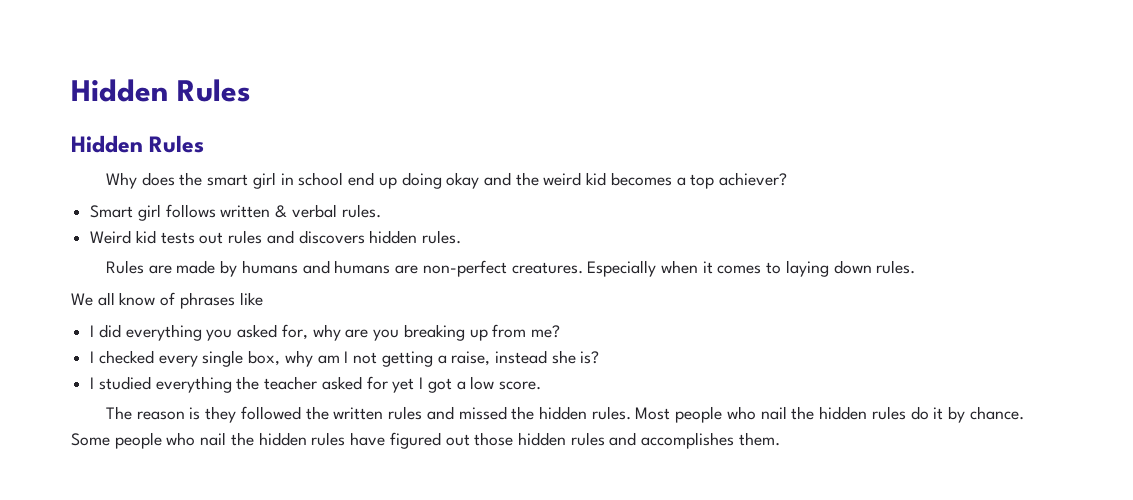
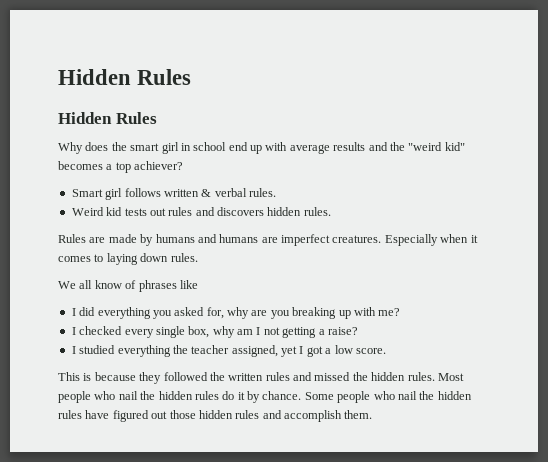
- Why does the smart girl in school end up doing okay and the weird kid becomes a top achiever?
+ Why does the smart girl in school end up with average results and the "weird kid" becomes a top achiever?
- Rules are made by humans and humans are non-perfect creatures.
+ Rules are made by humans and humans are imperfect creatures.
- I did everything you asked for, why are you breaking up from me?
+ I did everything you asked for, why are you breaking up with me?
- I checked every single box, why am I not getting a raise, instead she is?
+ I checked every single box, why am I not getting a raise?
- I studied everything the teacher asked for yet I got a low score.
+ I studied everything the teacher assigned, yet I got a low score.
- The reason is they followed the written rules and missed the hidden rules.
+ This is because they followed the written rules and missed the hidden rules.
- Some people who nail the hidden rules have figured out those hidden rules and accomplishes them.
+ Some people who nail the hidden rules have figured out those hidden rules and accomplish them.

